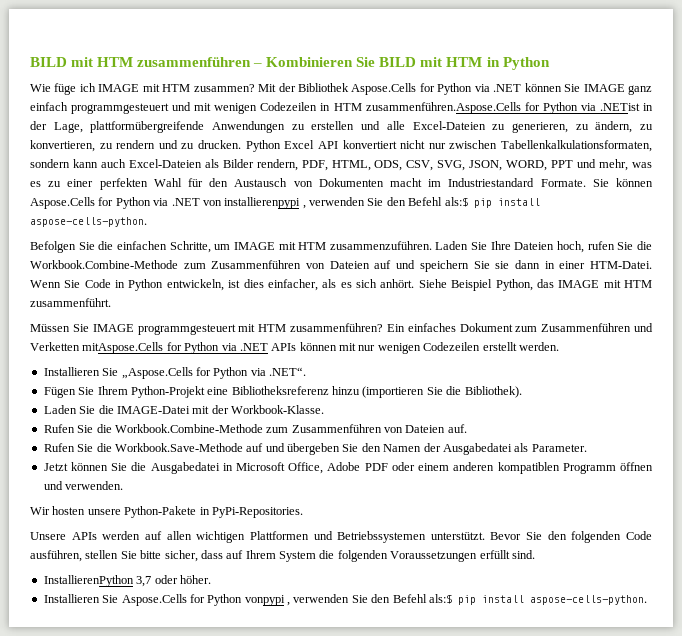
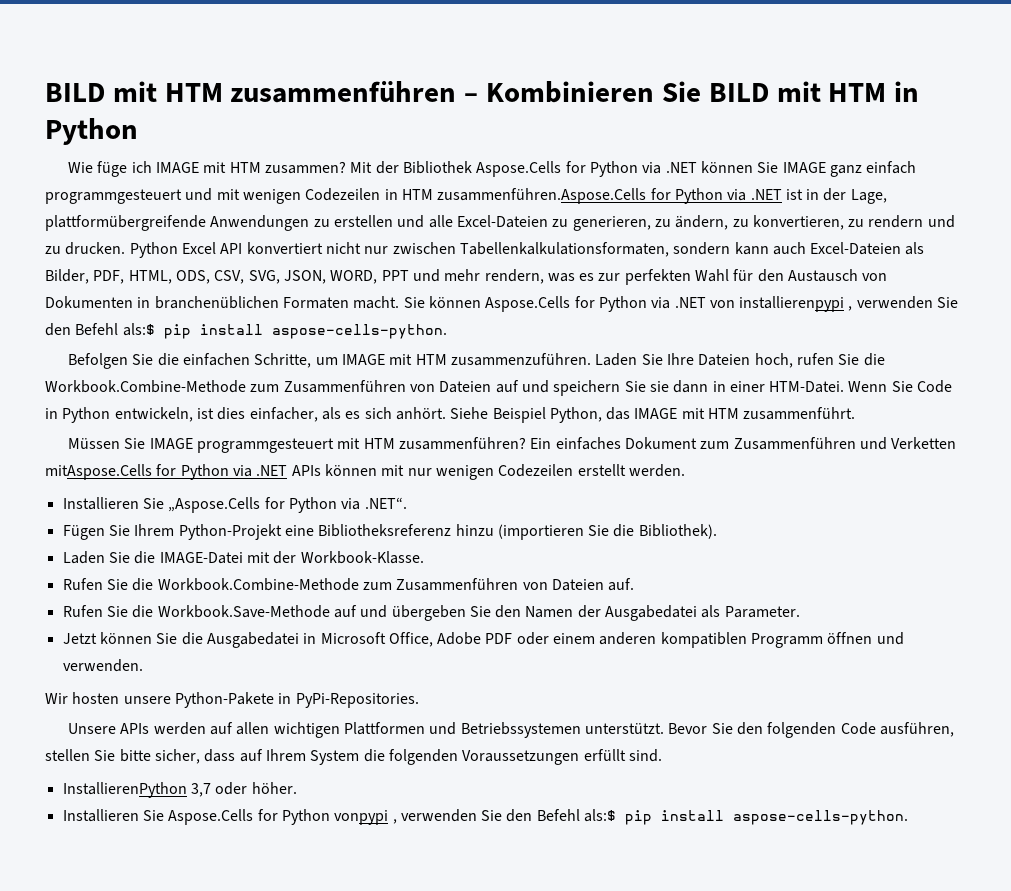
- Mit der Bibliothek Aspose.Cells for Python via .NET können Sie IMAGE ganz einfach programmgesteuert und mit wenigen Codezeilen in HTM zusammenführen.Aspose.Cells for Python via .NETist in der Lage, plattformübergreifende Anwendungen zu erstellen und alle Excel-Dateien zu generieren, zu ändern, zu konvertieren, zu rendern und zu drucken.
+ Mit der Bibliothek Aspose.Cells for Python via .NET können Sie IMAGE ganz einfach programmgesteuert und mit wenigen Codezeilen in HTM zusammenführen.Aspose.Cells for Python via .NET ist in der Lage, plattformübergreifende Anwendungen zu erstellen und alle Excel-Dateien zu generieren, zu ändern, zu konvertieren, zu rendern und zu drucken.
- Python Excel API konvertiert nicht nur zwischen Tabellenkalkulationsformaten, sondern kann auch Excel-Dateien als Bilder rendern, PDF, HTML, ODS, CSV, SVG, JSON, WORD, PPT und mehr, was es zu einer perfekten Wahl für den Austausch von Dokumenten macht im Industriestandard Formate.
+ Python Excel API konvertiert nicht nur zwischen Tabellenkalkulationsformaten, sondern kann auch Excel-Dateien als Bilder, PDF, HTML, ODS, CSV, SVG, JSON, WORD, PPT und mehr rendern, was es zur perfekten Wahl für den Austausch von Dokumenten in branchenüblichen Formaten macht.

